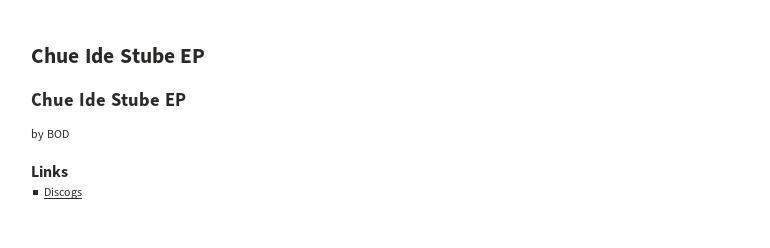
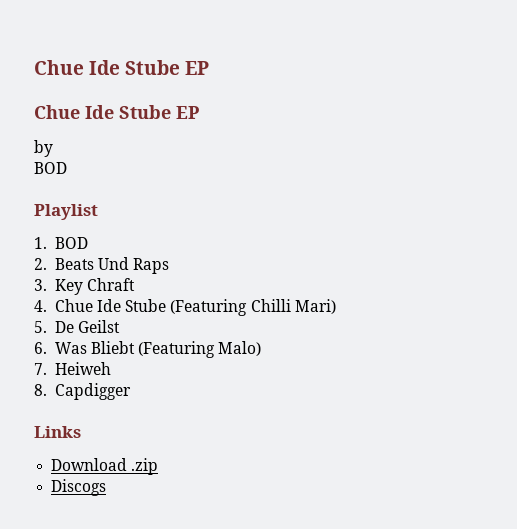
- by BOD
+ by
+ BOD
+ Playlist
+ 1. BOD
+ 2. Beats Und Raps
+ 3. Key Chraft
+ 4. Chue Ide Stube (Featuring Chilli Mari)
+ 5. De Geilst
+ 6. Was Bliebt (Featuring Malo)
+ 7. Heiweh
+ 8. Capdigger
+ Download .zip

